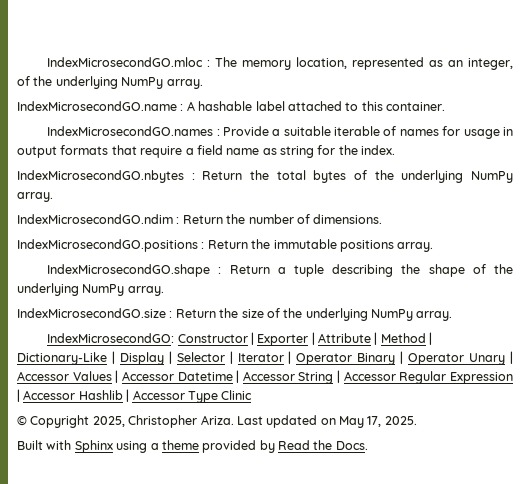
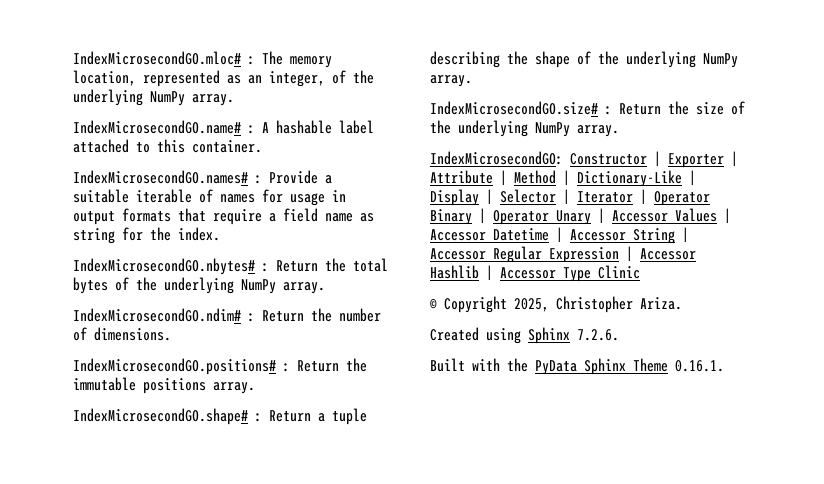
- IndexMicrosecondGO.mloc : The memory location, represented as an integer, of the underlying NumPy array.
+ IndexMicrosecondGO.mloc# : The memory location, represented as an integer, of the underlying NumPy array.
- IndexMicrosecondGO.name : A hashable label attached to this container.
+ IndexMicrosecondGO.name# : A hashable label attached to this container.
- IndexMicrosecondGO.names : Provide a suitable iterable of names for usage in output formats that require a field name as string for the index.
+ IndexMicrosecondGO.names# : Provide a suitable iterable of names for usage in output formats that require a field name as string for the index.
- IndexMicrosecondGO.nbytes : Return the total bytes of the underlying NumPy array.
+ IndexMicrosecondGO.nbytes# : Return the total bytes of the underlying NumPy array.
- IndexMicrosecondGO.ndim : Return the number of dimensions.
+ IndexMicrosecondGO.ndim# : Return the number of dimensions.
- IndexMicrosecondGO.positions : Return the immutable positions array.
+ IndexMicrosecondGO.positions# : Return the immutable positions array.
- IndexMicrosecondGO.shape : Return a tuple describing the shape of the underlying NumPy array.
+ IndexMicrosecondGO.shape# : Return a tuple describing the shape of the underlying NumPy array.
- IndexMicrosecondGO.size : Return the size of the underlying NumPy array.
+ IndexMicrosecondGO.size# : Return the size of the underlying NumPy array.
- © Copyright 2025, Christopher Ariza. Last updated on May 17, 2025.
- Built with Sphinx using a theme provided by Read the Docs.
+ © Copyright 2025, Christopher Ariza.
+ Created using Sphinx 7.2.6.
+ Built with the PyData Sphinx Theme 0.16.1.

